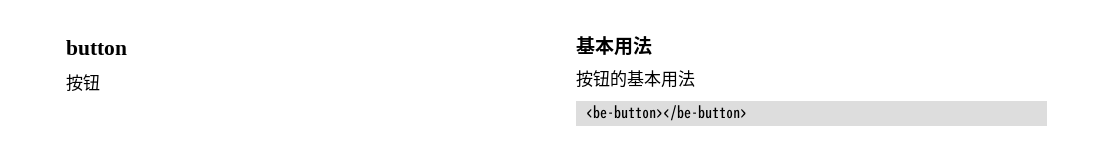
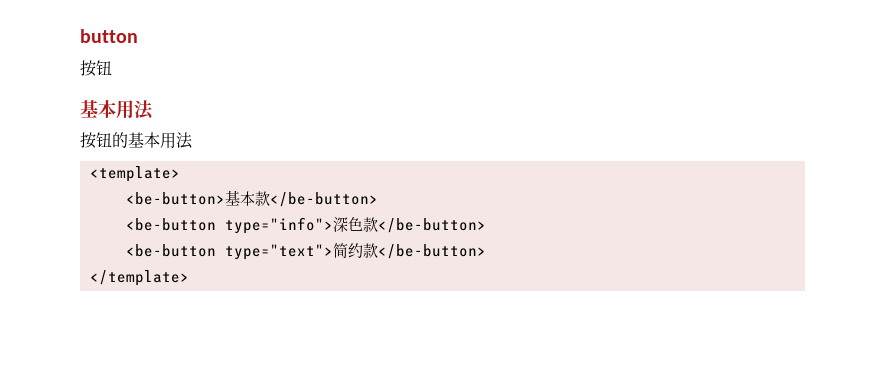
- <be-button></be-button>
+ <template>
+ <be-button>基本款</be-button>
+ <be-button type="info">深色款</be-button>
+ <be-button type="text">简约款</be-button>
+ </template>

